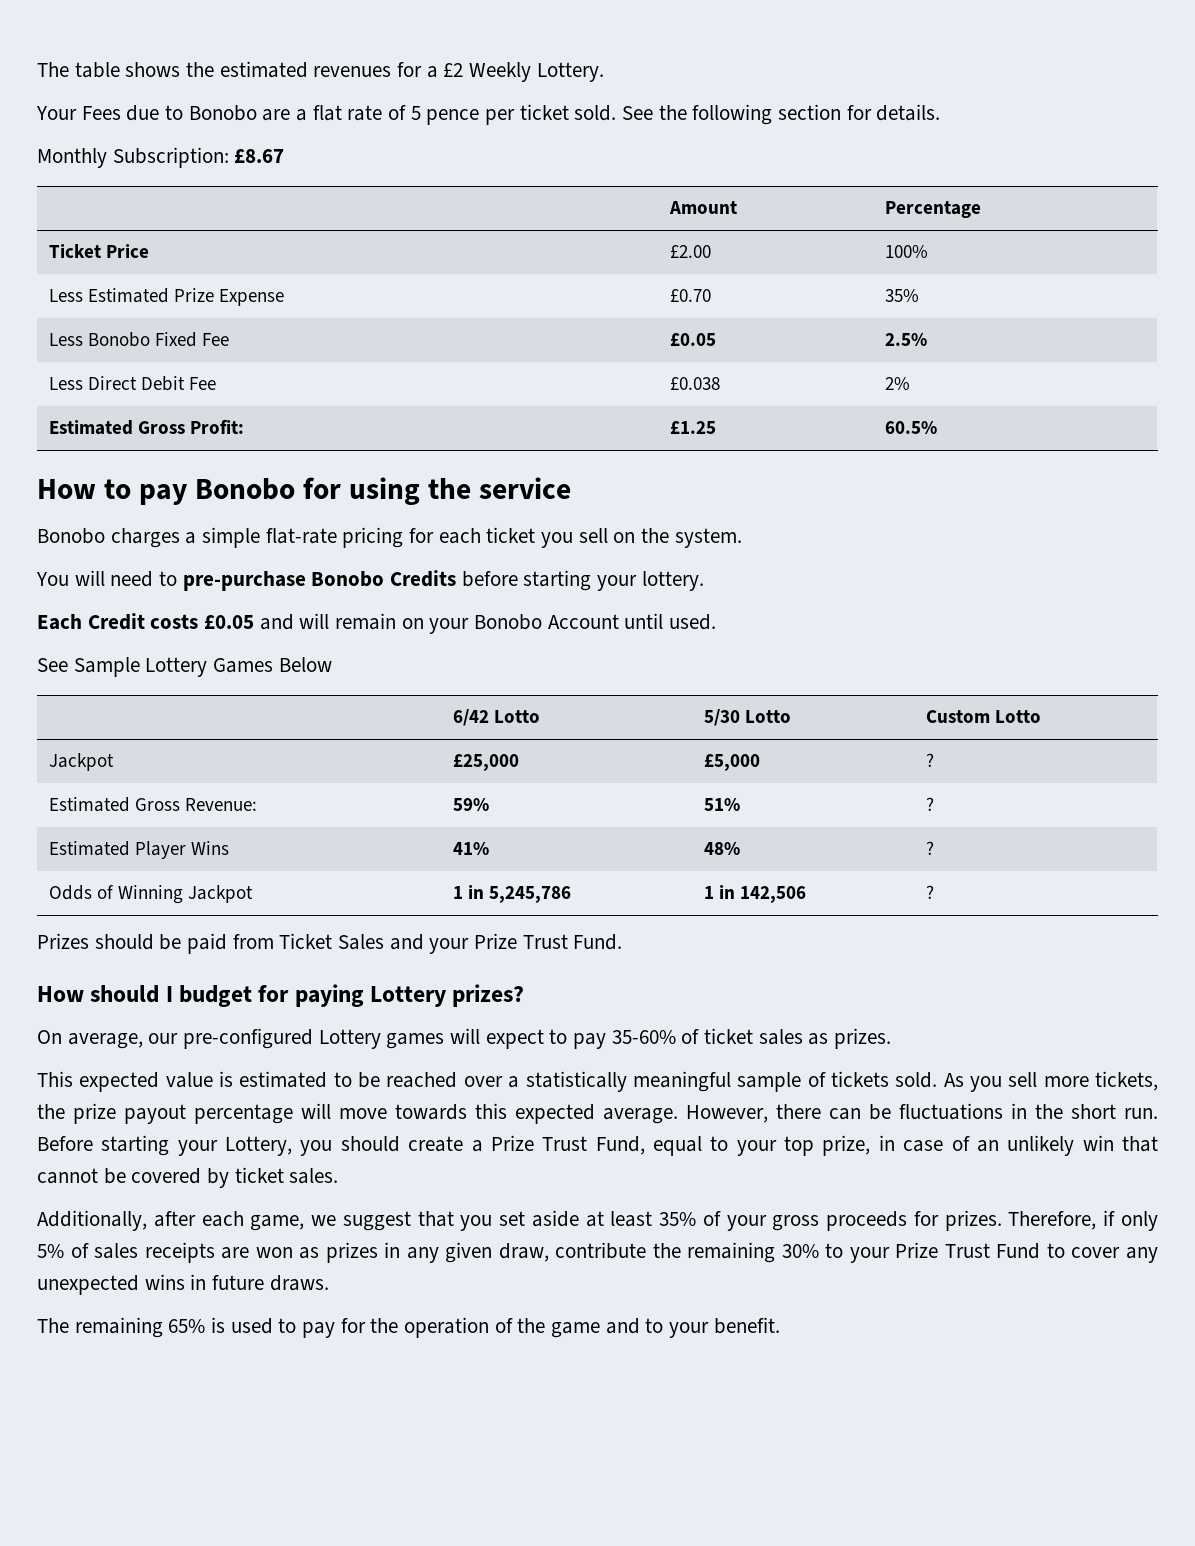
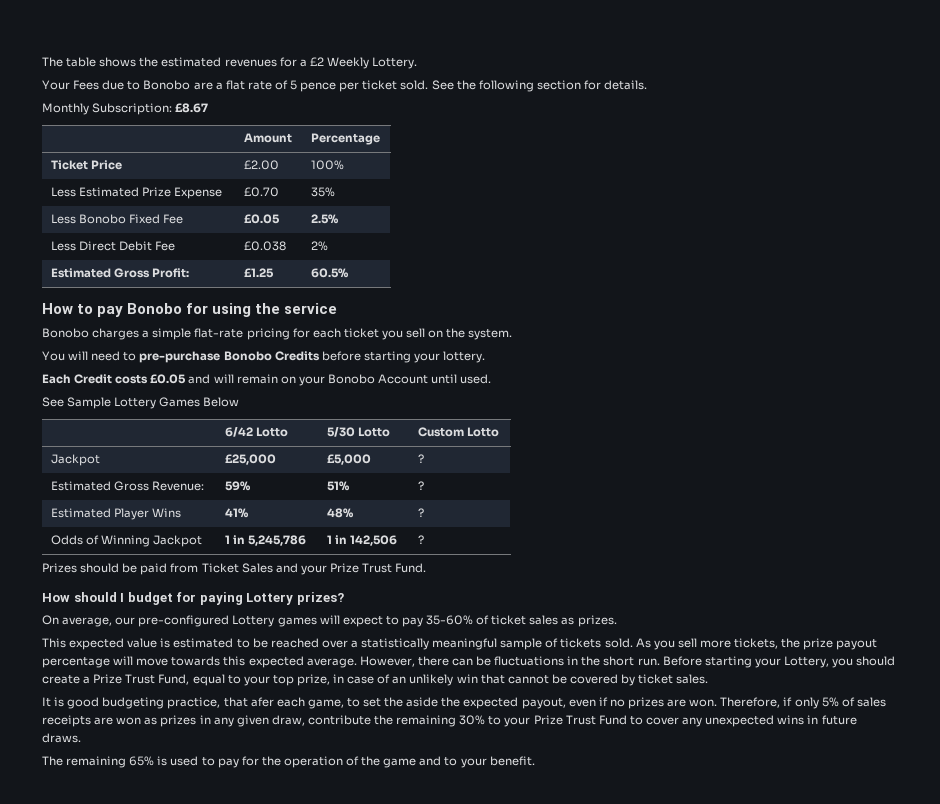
- Additionally, after each game, we suggest that you set aside at least 35% of your gross proceeds for prizes.
+ It is good budgeting practice, that afer each game, to set the aside the expected payout, even if no prizes are won.

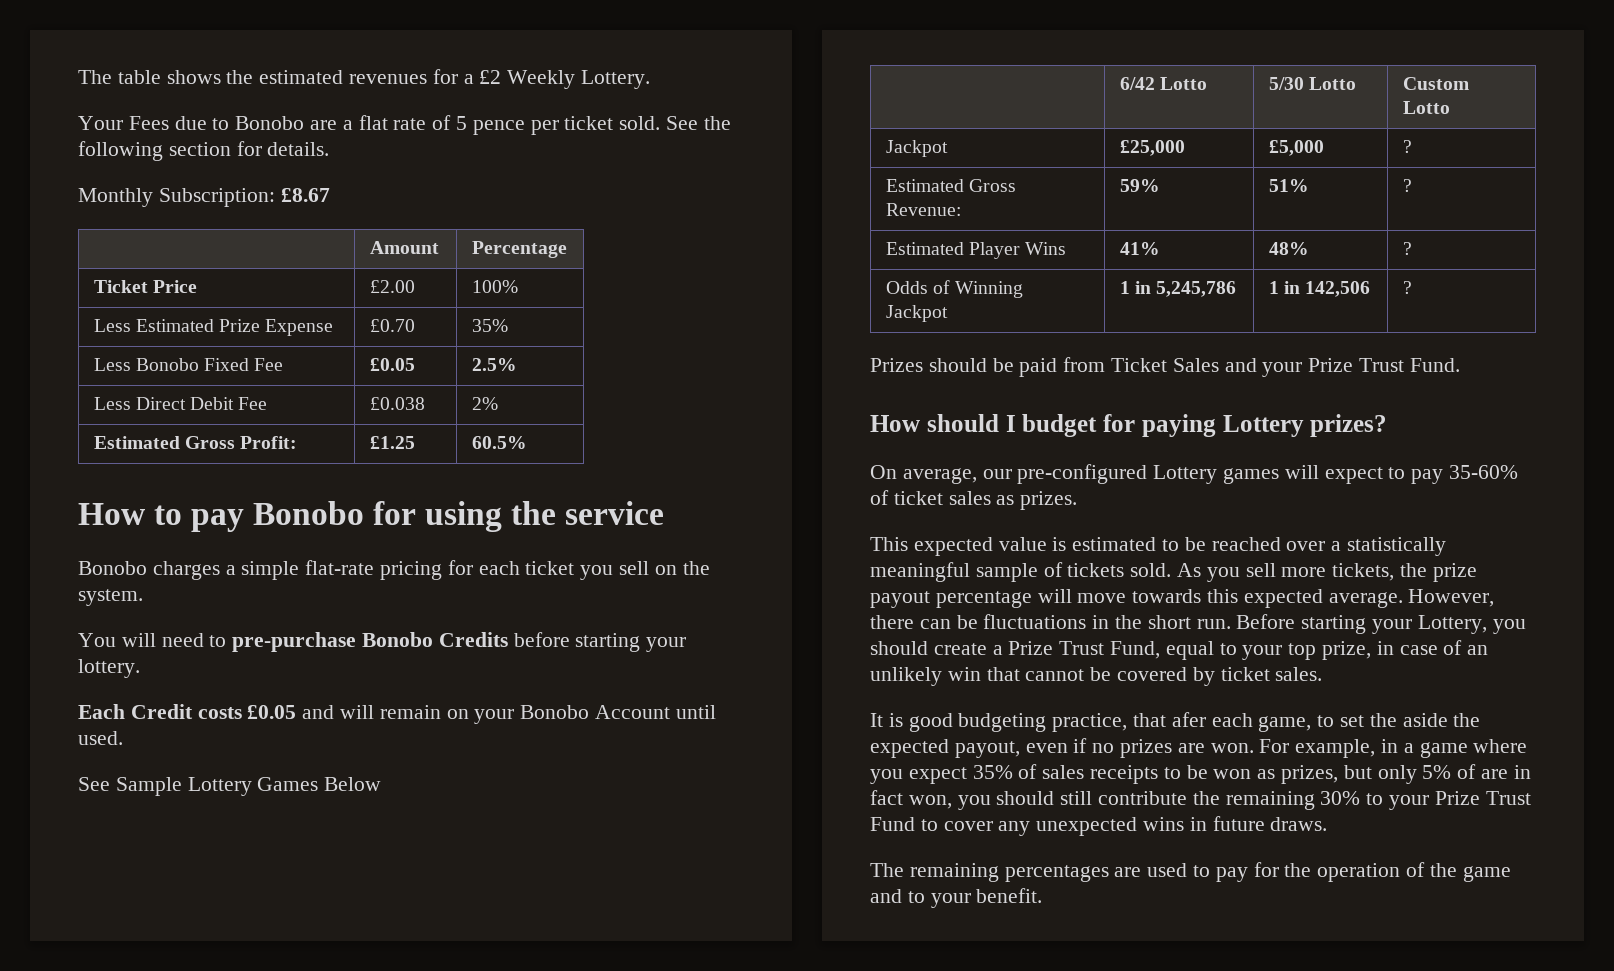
- Therefore, if only 5% of sales receipts are won as prizes in any given draw, contribute the remaining 30% to your Prize Trust Fund to cover any unexpected wins in future draws.
+ For example, in a game where you expect 35% of sales receipts to be won as prizes, but only 5% of are in fact won, you should still contribute the remaining 30% to your Prize Trust Fund to cover any unexpected wins in future draws.
- The remaining 65% is used to pay for the operation of the game and to your benefit.
+ The remaining percentages are used to pay for the operation of the game and to your benefit.

